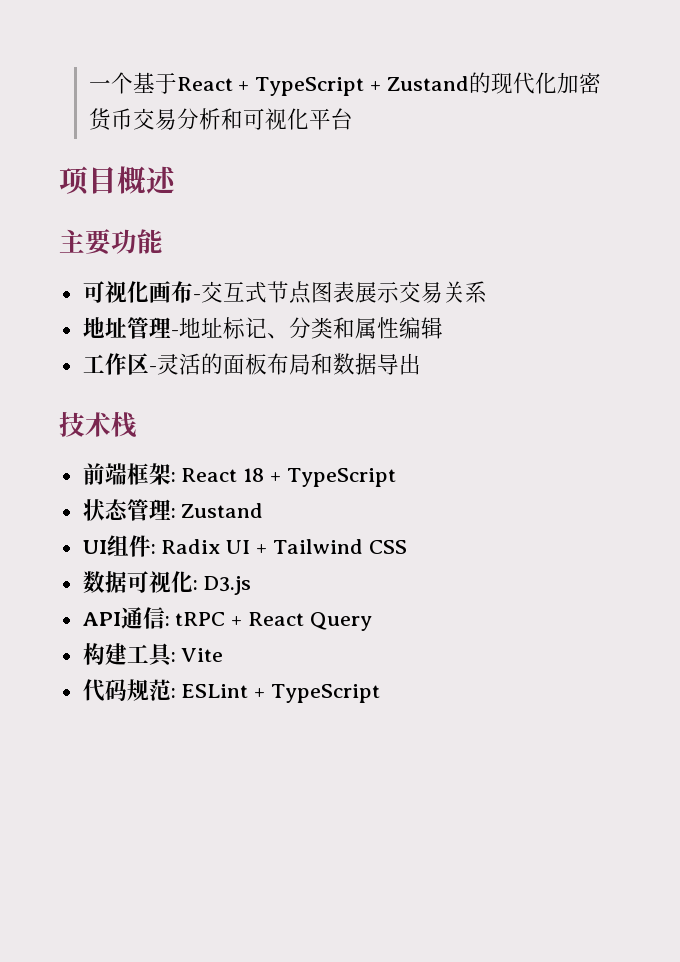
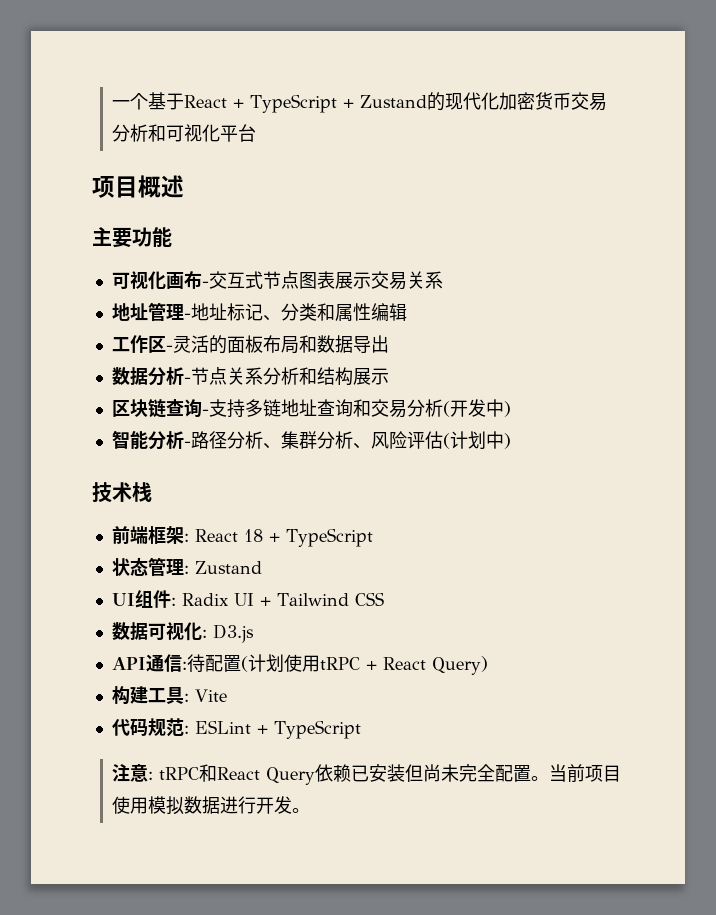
+ 数据分析-节点关系分析和结构展示
+ 区块链查询-支持多链地址查询和交易分析(开发中)
+ 智能分析-路径分析、集群分析、风险评估(计划中)
- API通信: tRPC + React Query
+ API通信:待配置(计划使用tRPC + React Query)
+ 注意: tRPC和React Query依赖已安装但尚未完全配置。当前项目使用模拟数据进行开发。

